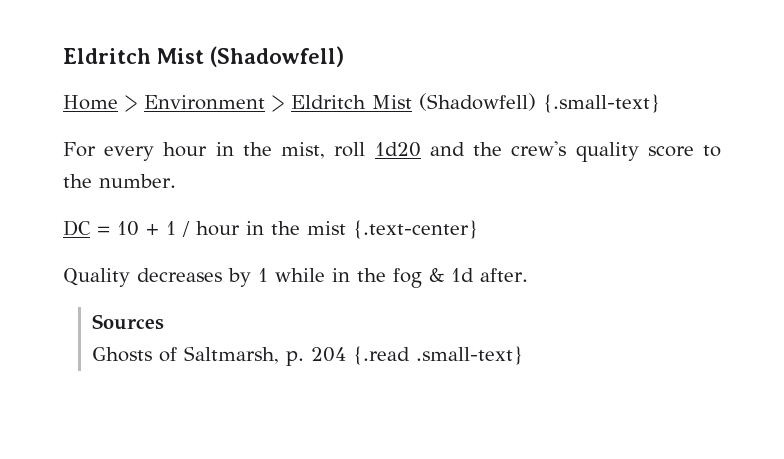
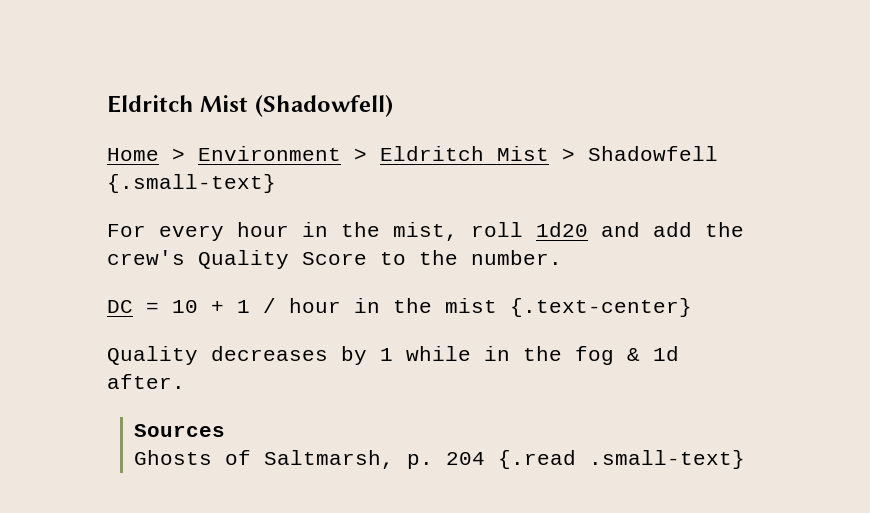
- Home > Environment > Eldritch Mist (Shadowfell) {.small-text}
+ Home > Environment > Eldritch Mist > Shadowfell {.small-text}
- For every hour in the mist, roll 1d20 and the crew's quality score to the number.
+ For every hour in the mist, roll 1d20 and add the crew's Quality Score to the number.

